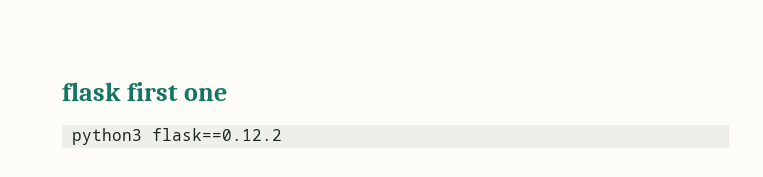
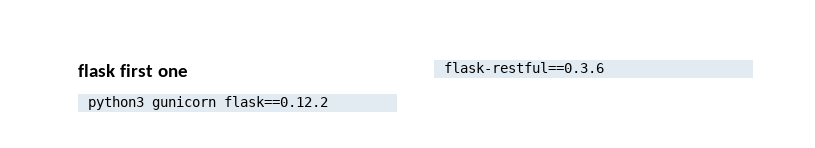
- python3 flask==0.12.2
+ python3 gunicorn flask==0.12.2 flask-restful==0.3.6

